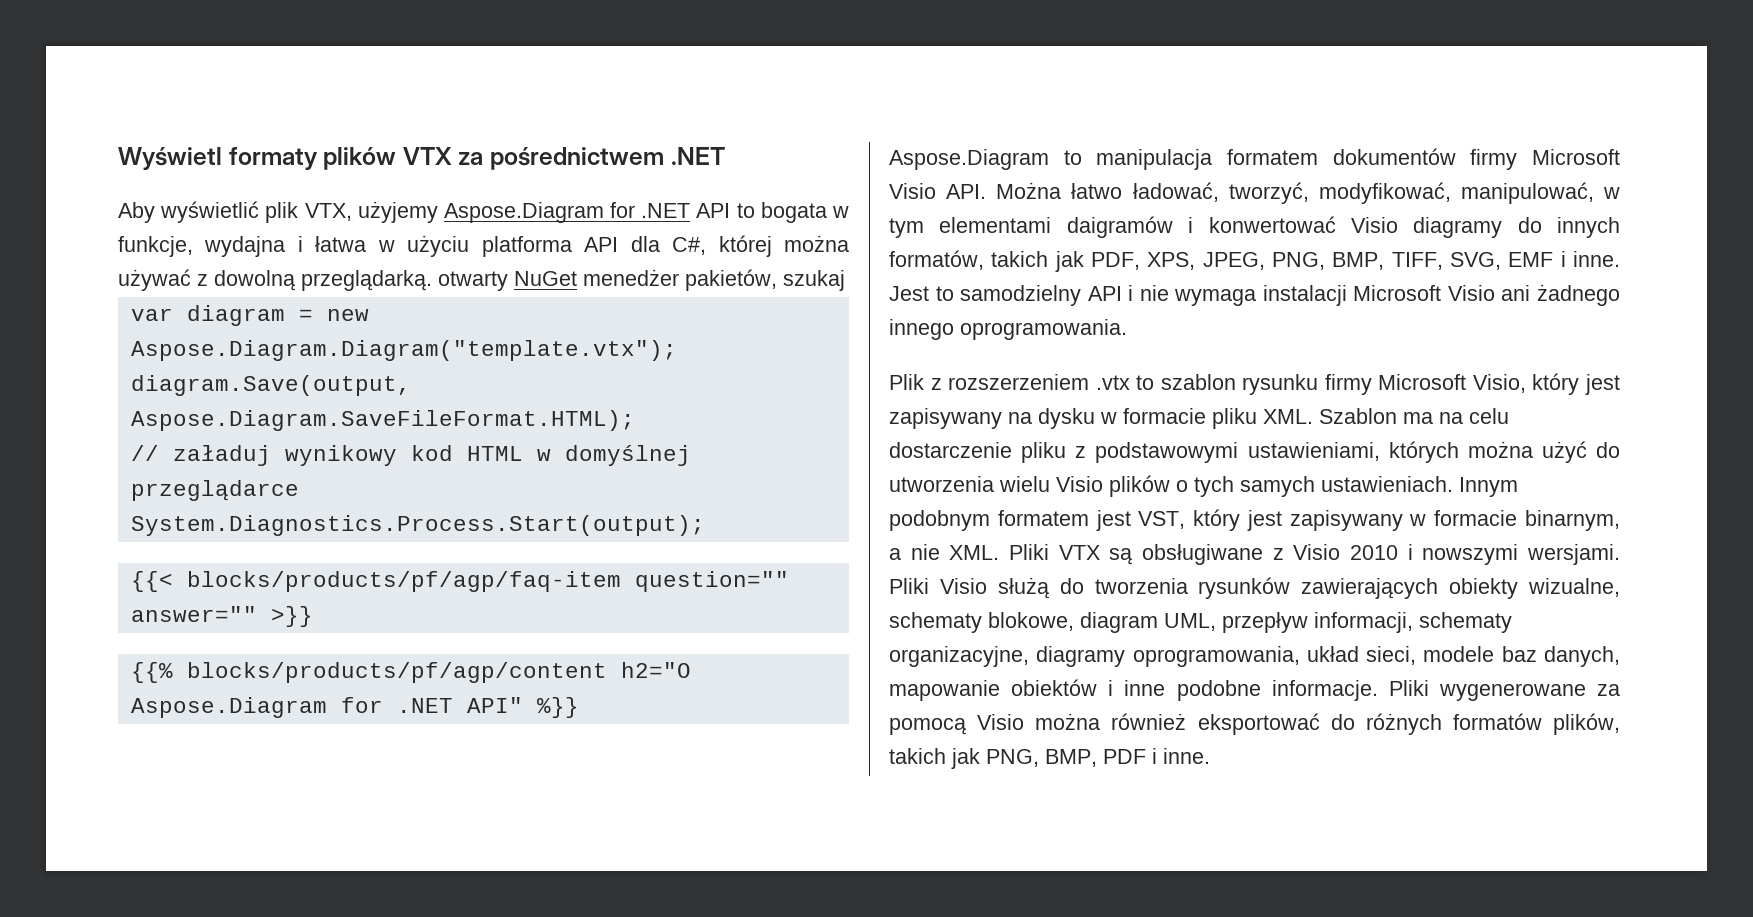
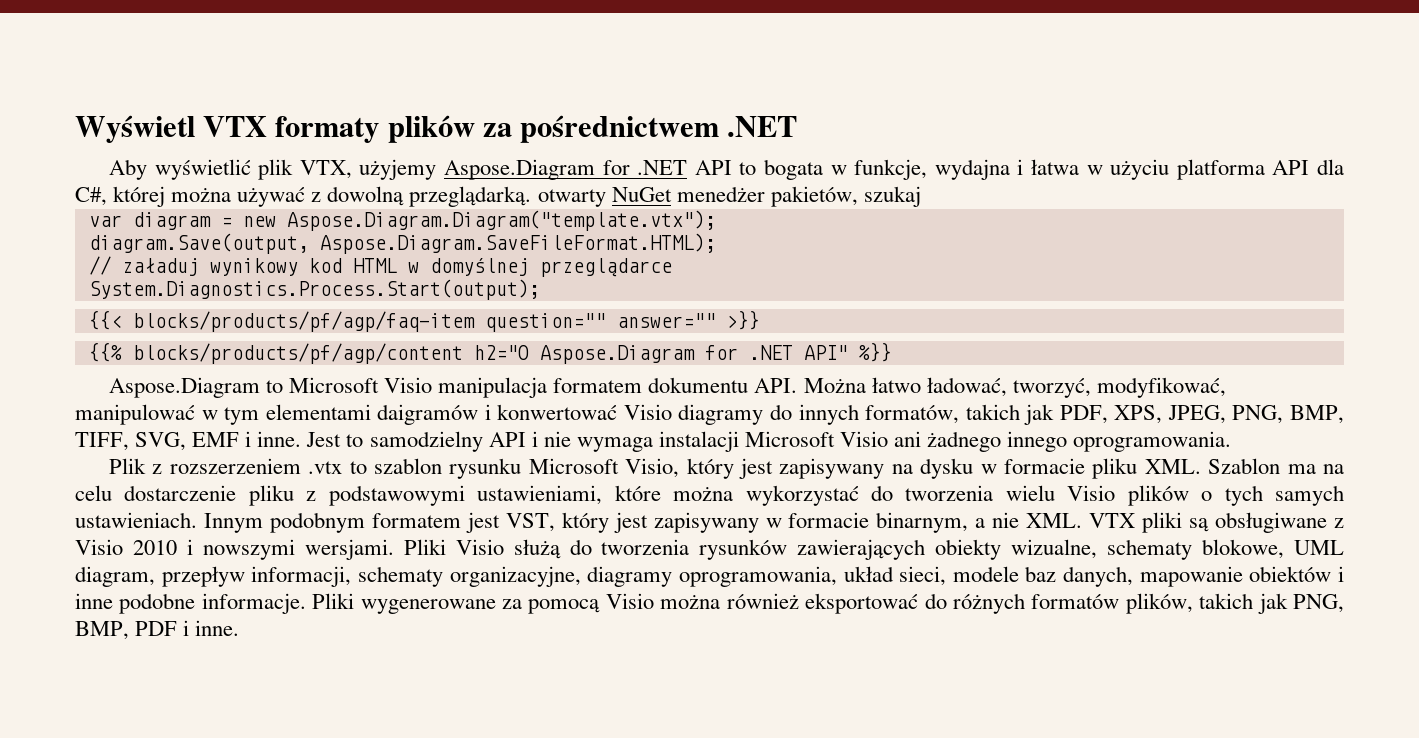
- Wyświetl formaty plików VTX za pośrednictwem .NET
+ Wyświetl VTX formaty plików za pośrednictwem .NET
- Aspose.Diagram to manipulacja formatem dokumentów firmy Microsoft Visio API. Można łatwo ładować, tworzyć, modyfikować, manipulować, w tym elementami daigramów i konwertować Visio diagramy do innych formatów, takich jak PDF, XPS, JPEG, PNG, BMP, TIFF, SVG, EMF i inne.
+ Aspose.Diagram to Microsoft Visio manipulacja formatem dokumentu API. Można łatwo ładować, tworzyć, modyfikować, manipulować w tym elementami daigramów i konwertować Visio diagramy do innych formatów, takich jak PDF, XPS, JPEG, PNG, BMP, TIFF, SVG, EMF i inne.
- Plik z rozszerzeniem .vtx to szablon rysunku firmy Microsoft Visio, który jest zapisywany na dysku w formacie pliku XML. Szablon ma na celu dostarczenie pliku z podstawowymi ustawieniami, których można użyć do utworzenia wielu Visio plików o tych samych ustawieniach.
+ Plik z rozszerzeniem .vtx to szablon rysunku Microsoft Visio, który jest zapisywany na dysku w formacie pliku XML. Szablon ma na celu dostarczenie pliku z podstawowymi ustawieniami, które można wykorzystać do tworzenia wielu Visio plików o tych samych ustawieniach.
- Innym podobnym formatem jest VST, który jest zapisywany w formacie binarnym, a nie XML. Pliki VTX są obsługiwane z Visio 2010 i nowszymi wersjami.
+ Innym podobnym formatem jest VST, który jest zapisywany w formacie binarnym, a nie XML. VTX pliki są obsługiwane z Visio 2010 i nowszymi wersjami.
- Pliki Visio służą do tworzenia rysunków zawierających obiekty wizualne, schematy blokowe, diagram UML, przepływ informacji, schematy organizacyjne, diagramy oprogramowania, układ sieci, modele baz danych, mapowanie obiektów i inne podobne informacje.
+ Pliki Visio służą do tworzenia rysunków zawierających obiekty wizualne, schematy blokowe, UML diagram, przepływ informacji, schematy organizacyjne, diagramy oprogramowania, układ sieci, modele baz danych, mapowanie obiektów i inne podobne informacje.

